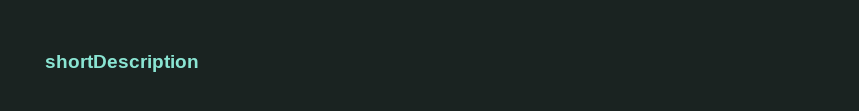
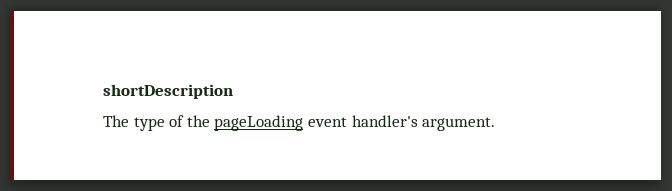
+ The type of the pageLoading event handler's argument.

